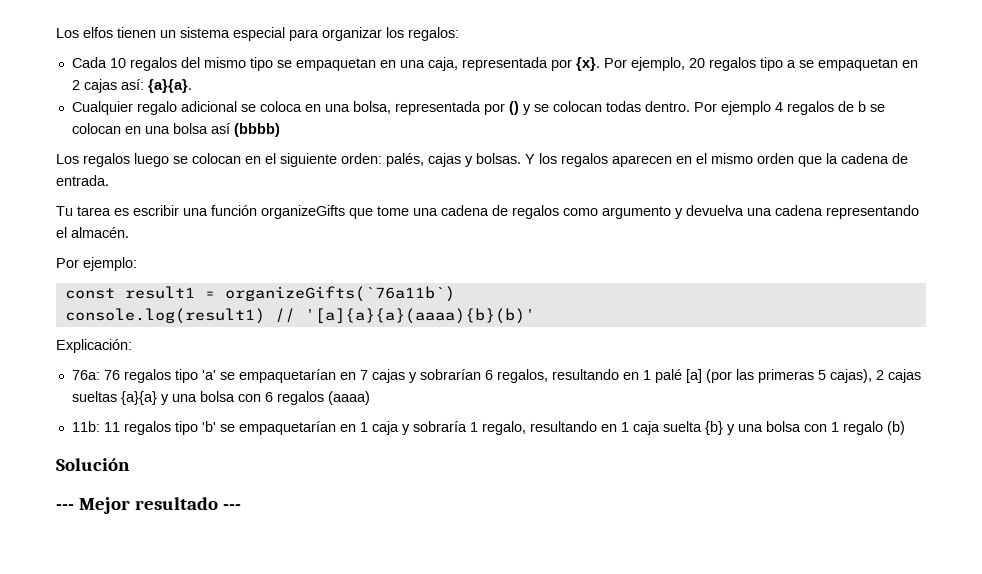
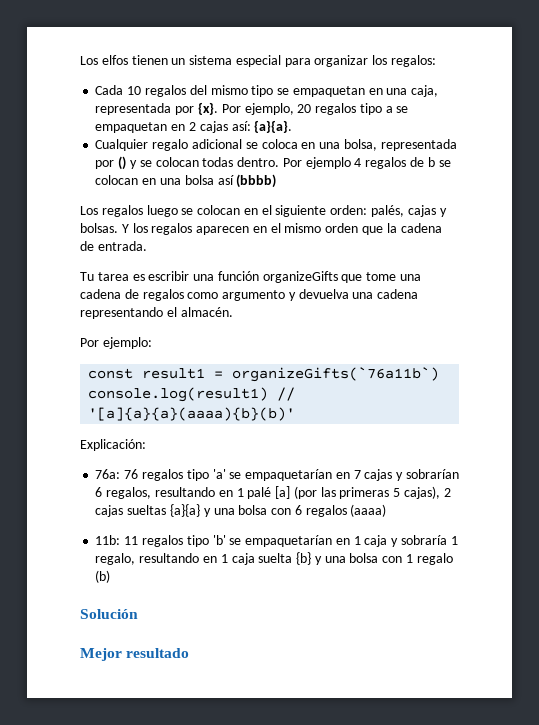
- --- Mejor resultado ---
+ Mejor resultado

